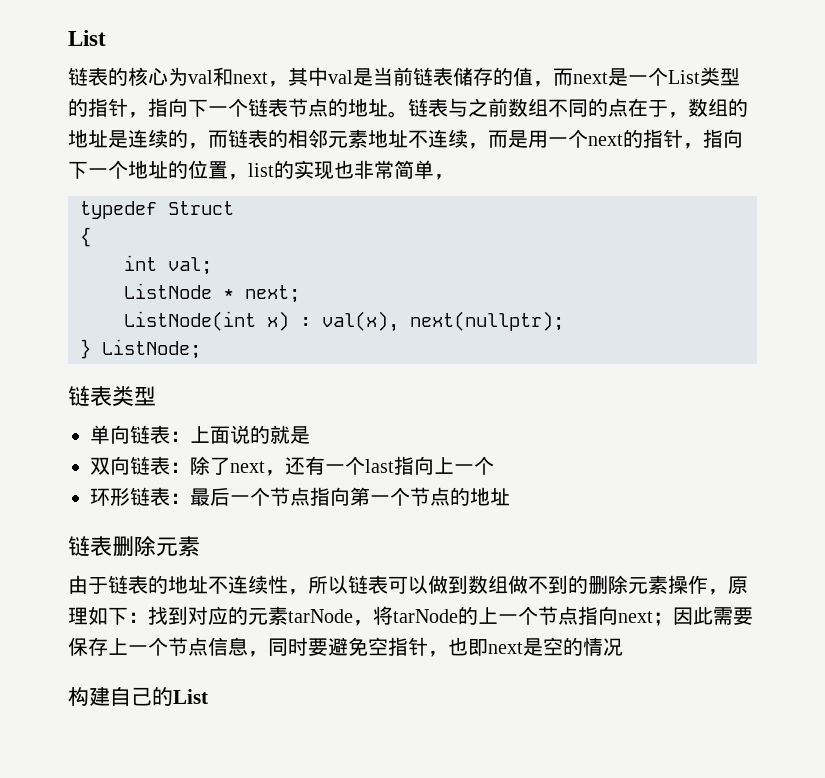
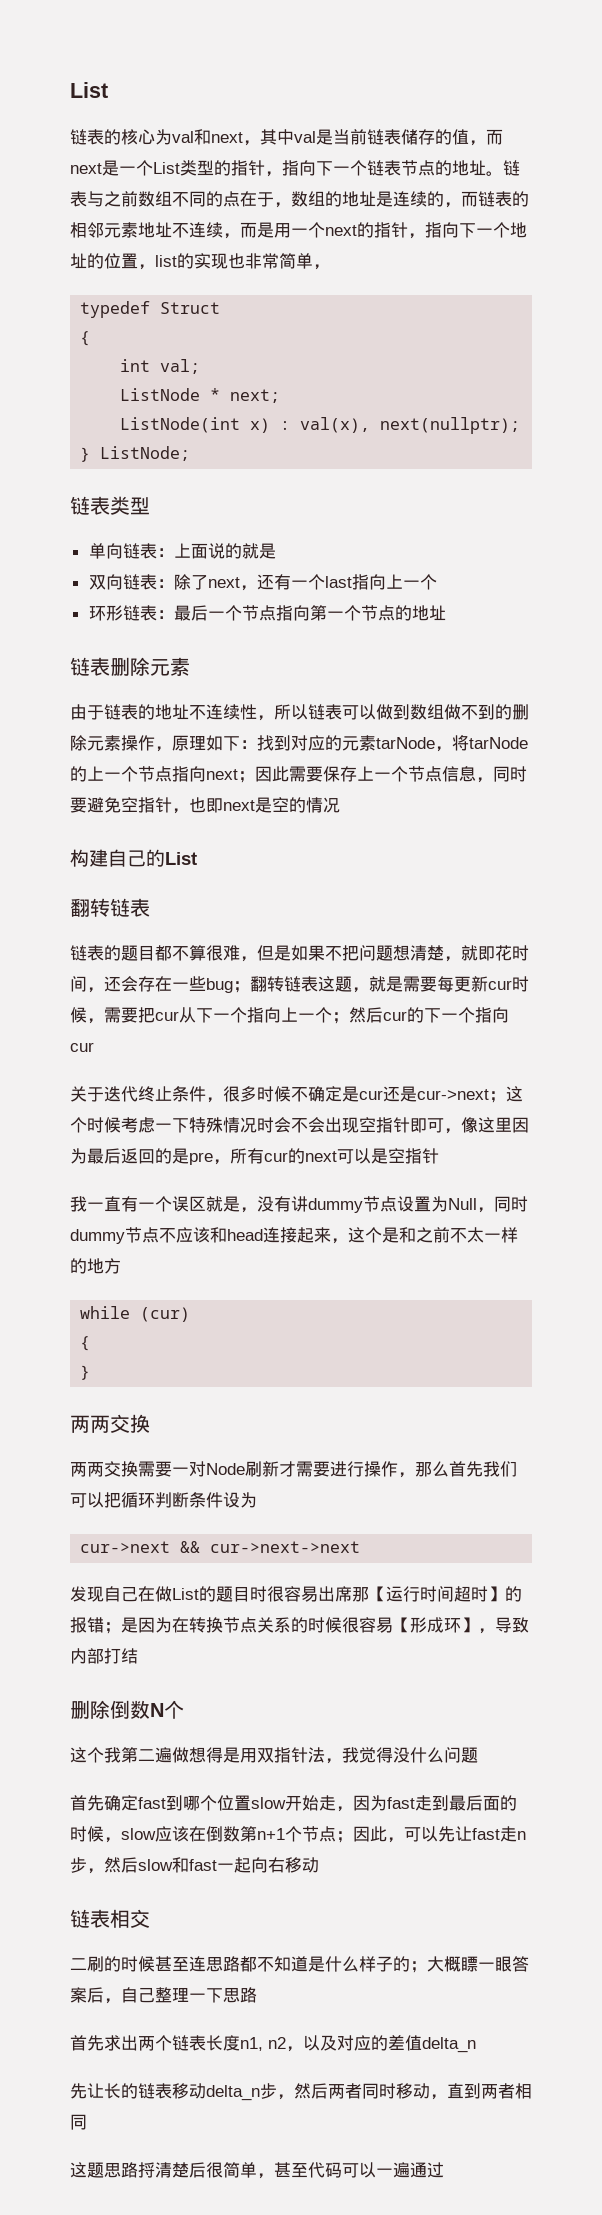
  构建自己的List
+ 翻转链表
+ 链表的题目都不算很难，但是如果不把问题想清楚，就即花时间，还会存在一些bug；翻转链表这题，就是需要每更新cur时候，需要把cur从下一个指向上一个；然后cur的下一个指向cur
+ 关于迭代终止条件，很多时候不确定是cur还是cur->next；这个时候考虑一下特殊情况时会不会出现空指针即可，像这里因为最后返回的是pre，所有cur的next可以是空指针
+ 我一直有一个误区就是，没有讲dummy节点设置为Null，同时dummy节点不应该和head连接起来，这个是和之前不太一样的地方
+ while (cur)
+ {
+ }
+ 两两交换
+ 两两交换需要一对Node刷新才需要进行操作，那么首先我们可以把循环判断条件设为
+ cur->next && cur->next->next
+ 发现自己在做List的题目时很容易出席那【运行时间超时】的报错；是因为在转换节点关系的时候很容易【形成环】，导致内部打结
+ 删除倒数N个
+ 这个我第二遍做想得是用双指针法，我觉得没什么问题
+ 首先确定fast到哪个位置slow开始走，因为fast走到最后面的时候，slow应该在倒数第n+1个节点；因此，可以先让fast走n步，然后slow和fast一起向右移动
+ 链表相交
+ 二刷的时候甚至连思路都不知道是什么样子的；大概瞟一眼答案后，自己整理一下思路
+ 首先求出两个链表长度n1, n2，以及对应的差值delta_n
+ 先让长的链表移动delta_n步，然后两者同时移动，直到两者相同
+ 这题思路捋清楚后很简单，甚至代码可以一遍通过

